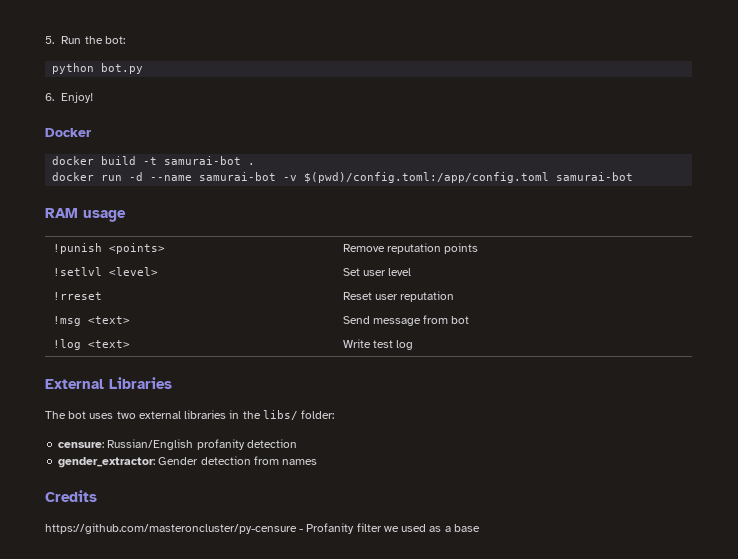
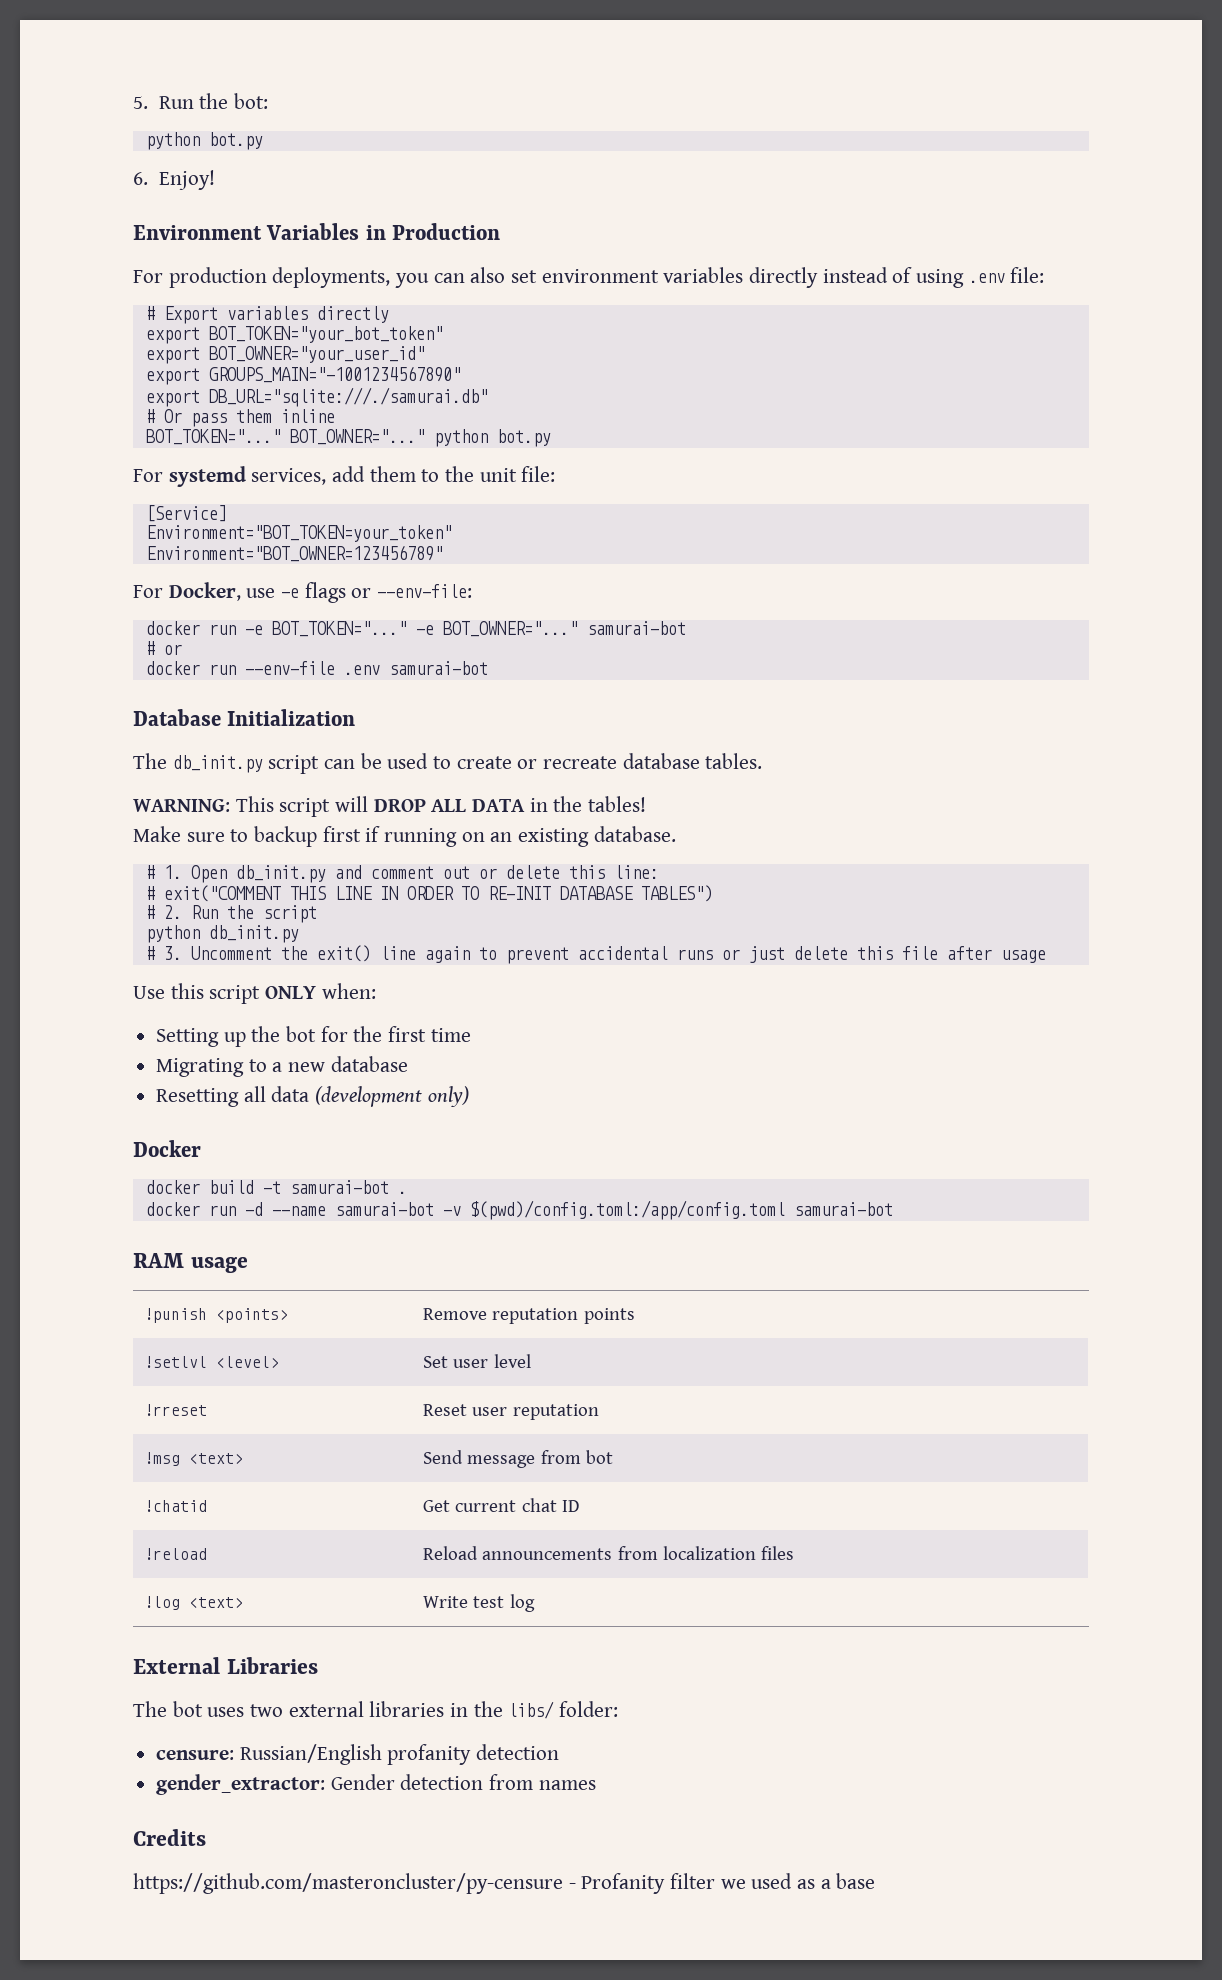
+ Environment Variables in Production
+ For production deployments, you can also set environment variables directly instead of using .env file:
+ # Export variables directly
+ export BOT_TOKEN="your_bot_token"
+ export BOT_OWNER="your_user_id"
+ export GROUPS_MAIN="-1001234567890"
+ export DB_URL="sqlite:///./samurai.db"
+ # Or pass them inline
+ BOT_TOKEN="..." BOT_OWNER="..." python bot.py
+ For systemd services, add them to the unit file:
+ [Service]
+ Environment="BOT_TOKEN=your_token"
+ Environment="BOT_OWNER=123456789"
+ For Docker, use -e flags or --env-file:
+ docker run -e BOT_TOKEN="..." -e BOT_OWNER="..." samurai-bot
+ # or
+ docker run --env-file .env samurai-bot
+ Database Initialization
+ The db_init.py script can be used to create or recreate database tables.
+ WARNING: This script will DROP ALL DATA in the tables!
+ Make sure to backup first if running on an existing database.
+ # 1. Open db_init.py and comment out or delete this line:
+ # exit("COMMENT THIS LINE IN ORDER TO RE-INIT DATABASE TABLES")
+ # 2. Run the script
+ python db_init.py
+ # 3. Uncomment the exit() line again to prevent accidental runs or just delete this file after usage
+ Use this script ONLY when:
+ Setting up the bot for the first time
+ Migrating to a new database
+ Resetting all data (development only)
+ !chatid | Get current chat ID
+ !reload | Reload announcements from localization files

